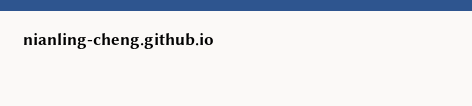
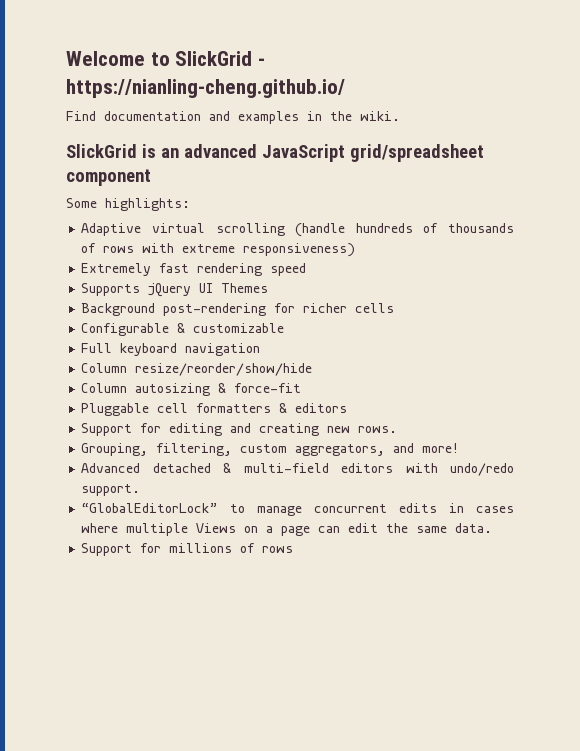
- nianling-cheng.github.io
+ Welcome to SlickGrid - https://nianling-cheng.github.io/
+ Find documentation and examples in the wiki.
+ SlickGrid is an advanced JavaScript grid/spreadsheet component
+ Some highlights:
+ Adaptive virtual scrolling (handle hundreds of thousands of rows with extreme responsiveness)
+ Extremely fast rendering speed
+ Supports jQuery UI Themes
+ Background post-rendering for richer cells
+ Configurable & customizable
+ Full keyboard navigation
+ Column resize/reorder/show/hide
+ Column autosizing & force-fit
+ Pluggable cell formatters & editors
+ Support for editing and creating new rows.
+ Grouping, filtering, custom aggregators, and more!
+ Advanced detached & multi-field editors with undo/redo support.
+ “GlobalEditorLock” to manage concurrent edits in cases where multiple Views on a page can edit the same data.
+ Support for millions of rows

